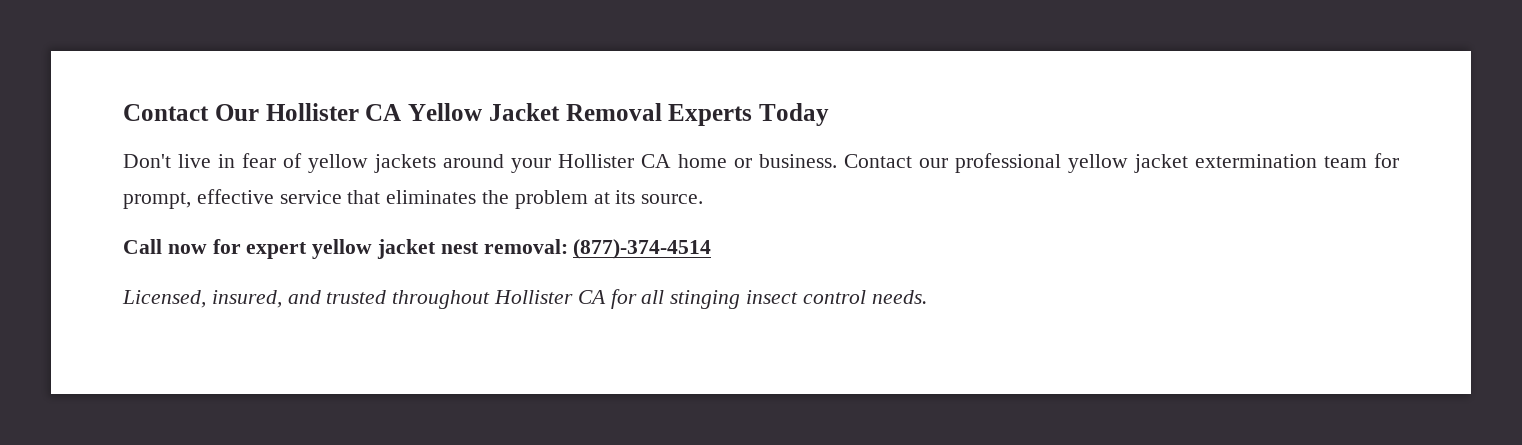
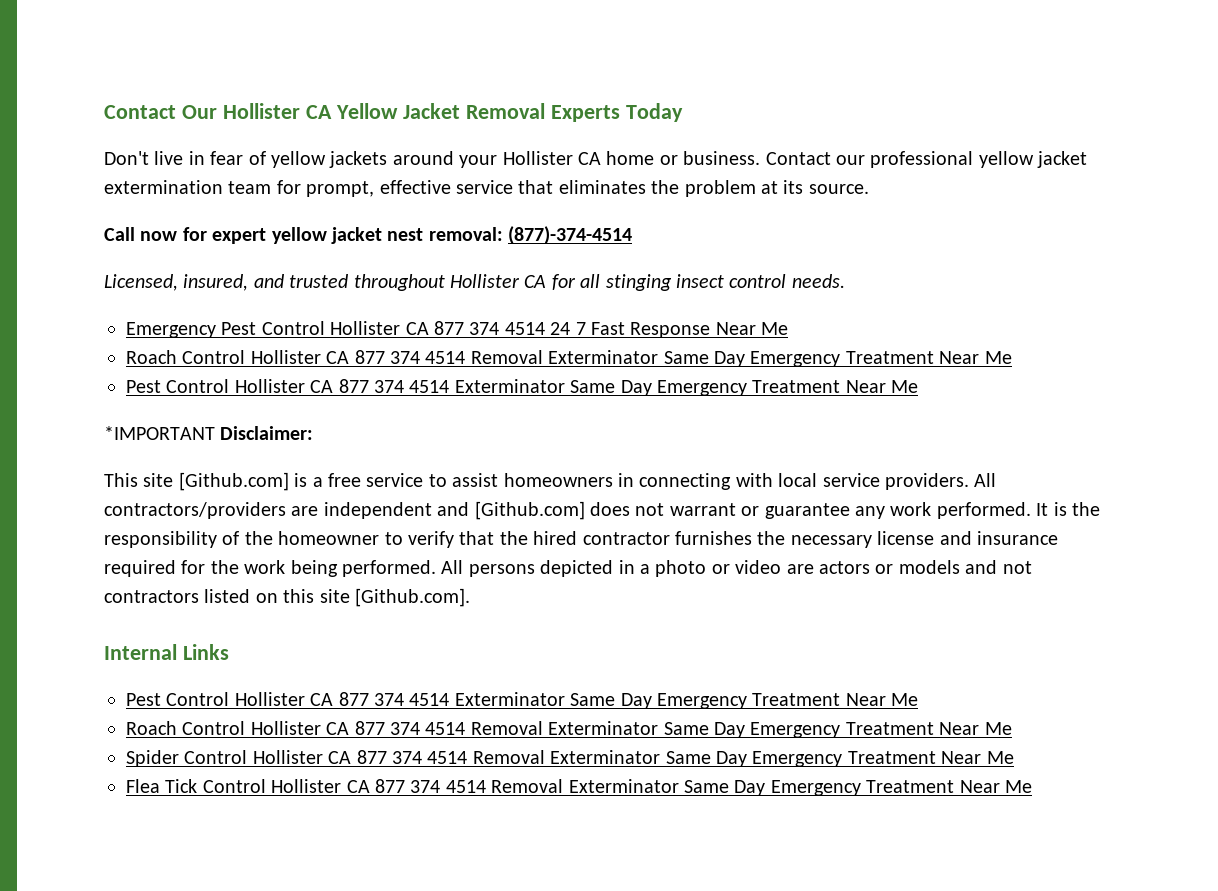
+ Emergency Pest Control Hollister CA 877 374 4514 24 7 Fast Response Near Me
+ Roach Control Hollister CA 877 374 4514 Removal Exterminator Same Day Emergency Treatment Near Me
+ Pest Control Hollister CA 877 374 4514 Exterminator Same Day Emergency Treatment Near Me
+ *IMPORTANT Disclaimer:
+ This site [Github.com] is a free service to assist homeowners in connecting with local service providers. All contractors/providers are independent and [Github.com] does not warrant or guarantee any work performed. It is the responsibility of the homeowner to verify that the hired contractor furnishes the necessary license and insurance required for the work being performed. All persons depicted in a photo or video are actors or models and not contractors listed on this site [Github.com].
+ Internal Links
+ Pest Control Hollister CA 877 374 4514 Exterminator Same Day Emergency Treatment Near Me
+ Roach Control Hollister CA 877 374 4514 Removal Exterminator Same Day Emergency Treatment Near Me
+ Spider Control Hollister CA 877 374 4514 Removal Exterminator Same Day Emergency Treatment Near Me
+ Flea Tick Control Hollister CA 877 374 4514 Removal Exterminator Same Day Emergency Treatment Near Me

